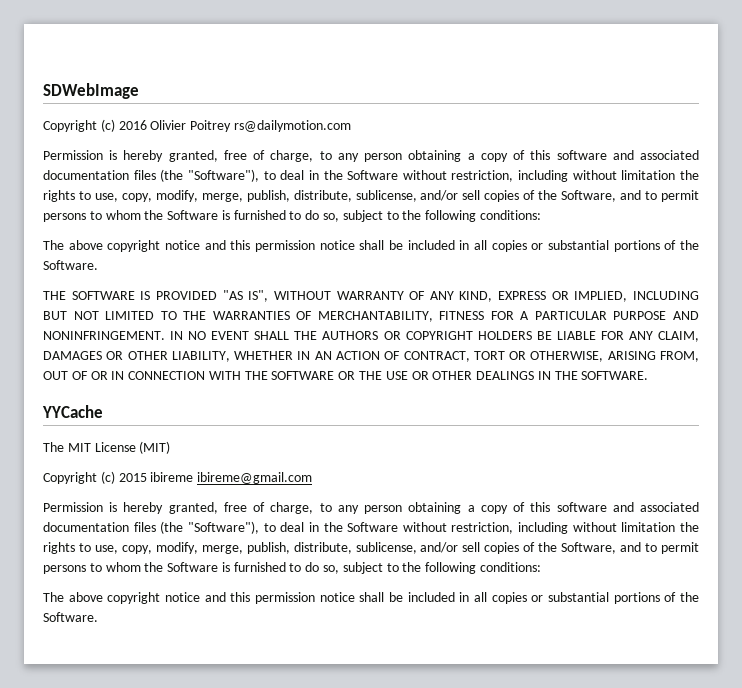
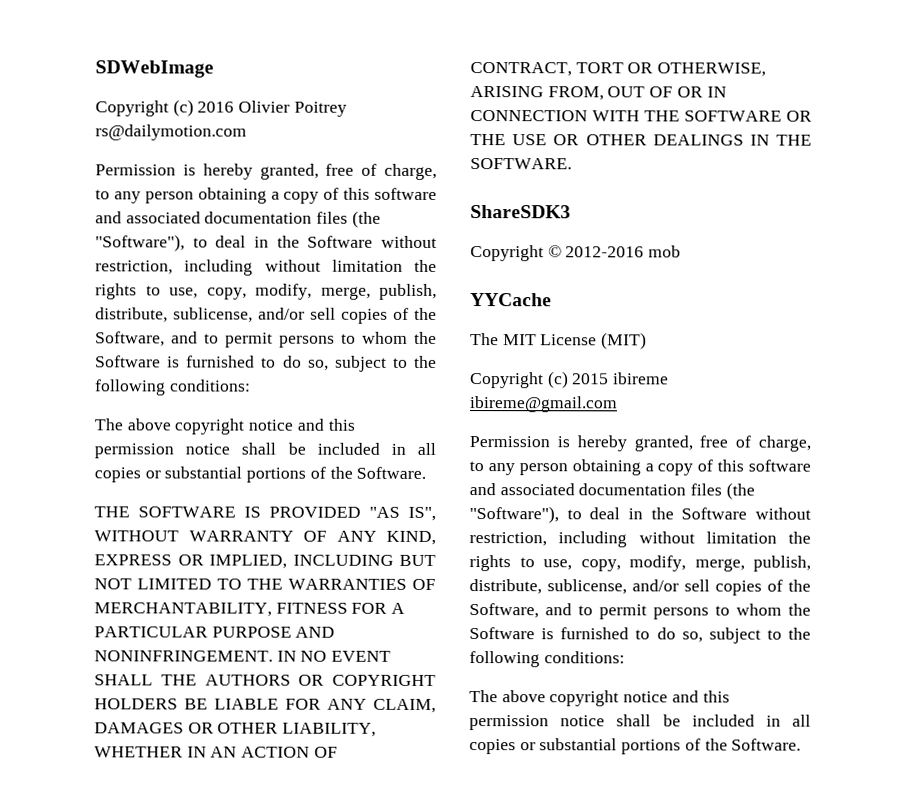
+ ShareSDK3
+ Copyright © 2012-2016 mob

